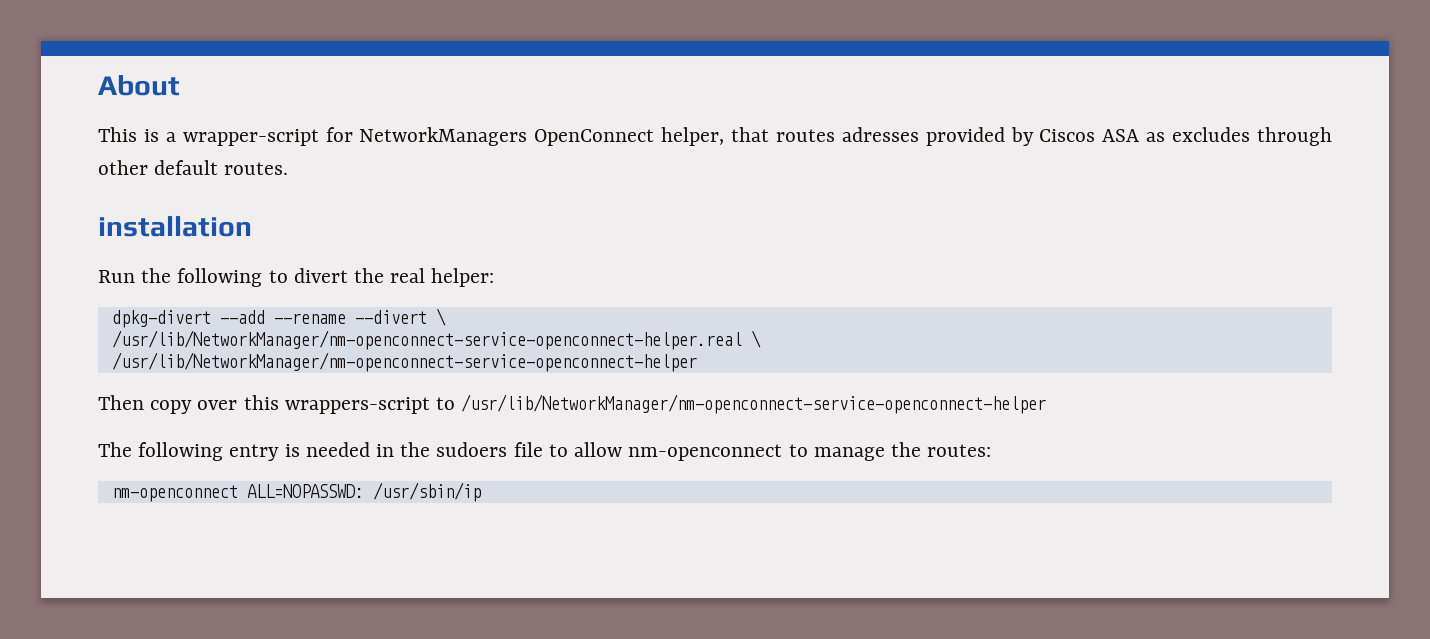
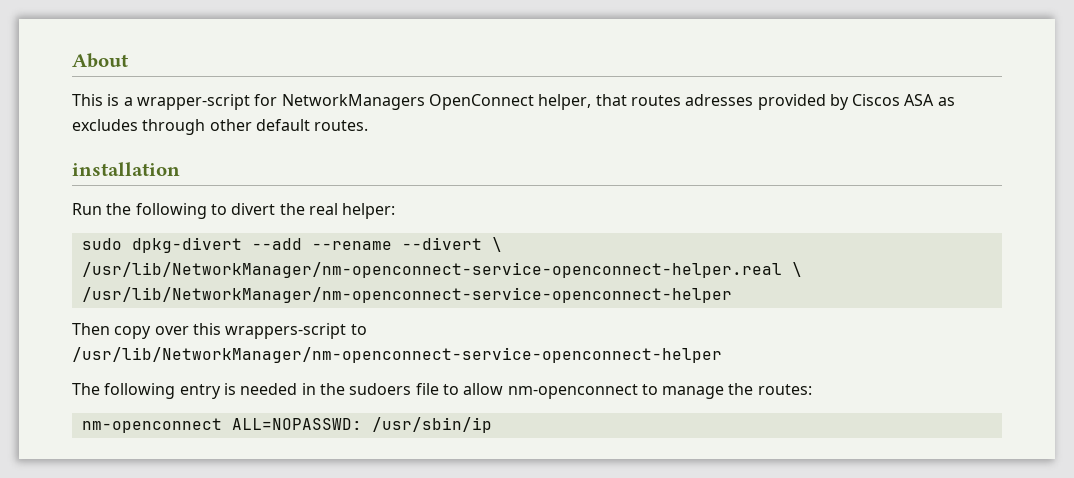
- dpkg-divert --add --rename --divert \
+ sudo dpkg-divert --add --rename --divert \

